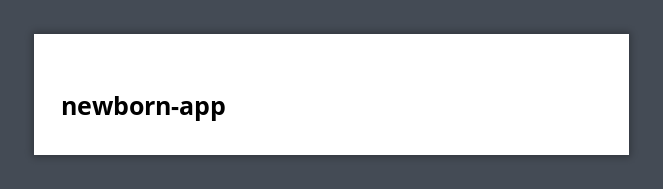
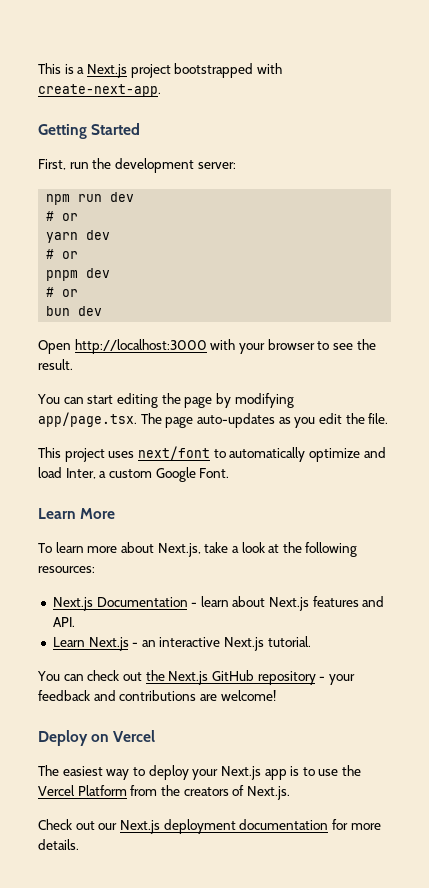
- newborn-app
+ This is a Next.js project bootstrapped with create-next-app.
+ Getting Started
+ First, run the development server:
+ npm run dev
+ # or
+ yarn dev
+ # or
+ pnpm dev
+ # or
+ bun dev
+ Open http://localhost:3000 with your browser to see the result.
+ You can start editing the page by modifying app/page.tsx. The page auto-updates as you edit the file.
+ This project uses next/font to automatically optimize and load Inter, a custom Google Font.
+ Learn More
+ To learn more about Next.js, take a look at the following resources:
+ Next.js Documentation - learn about Next.js features and API.
+ Learn Next.js - an interactive Next.js tutorial.
+ You can check out the Next.js GitHub repository - your feedback and contributions are welcome!
+ Deploy on Vercel
+ The easiest way to deploy your Next.js app is to use the Vercel Platform from the creators of Next.js.
+ Check out our Next.js deployment documentation for more details.

